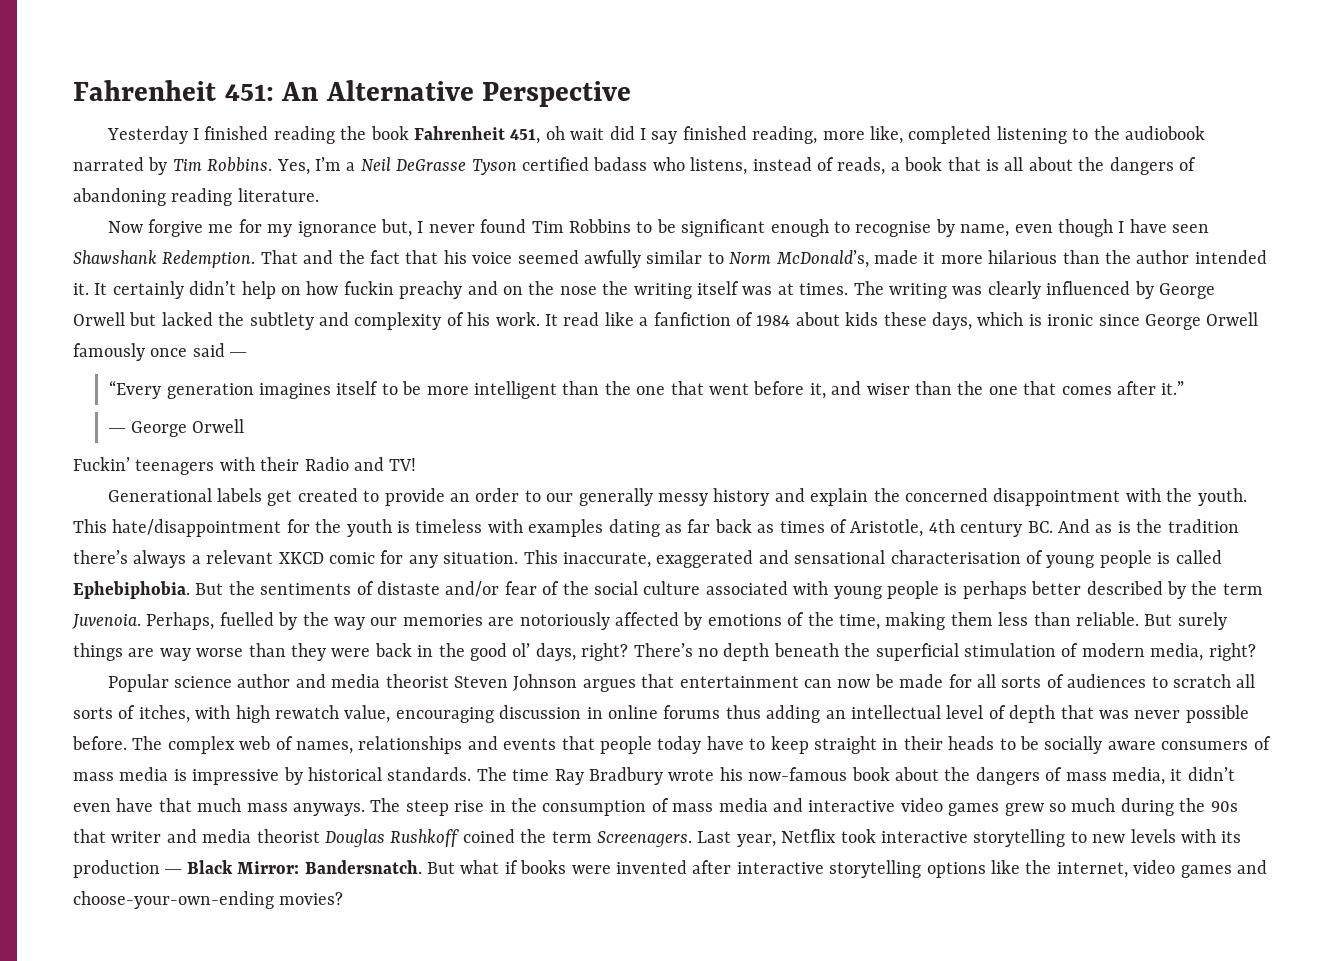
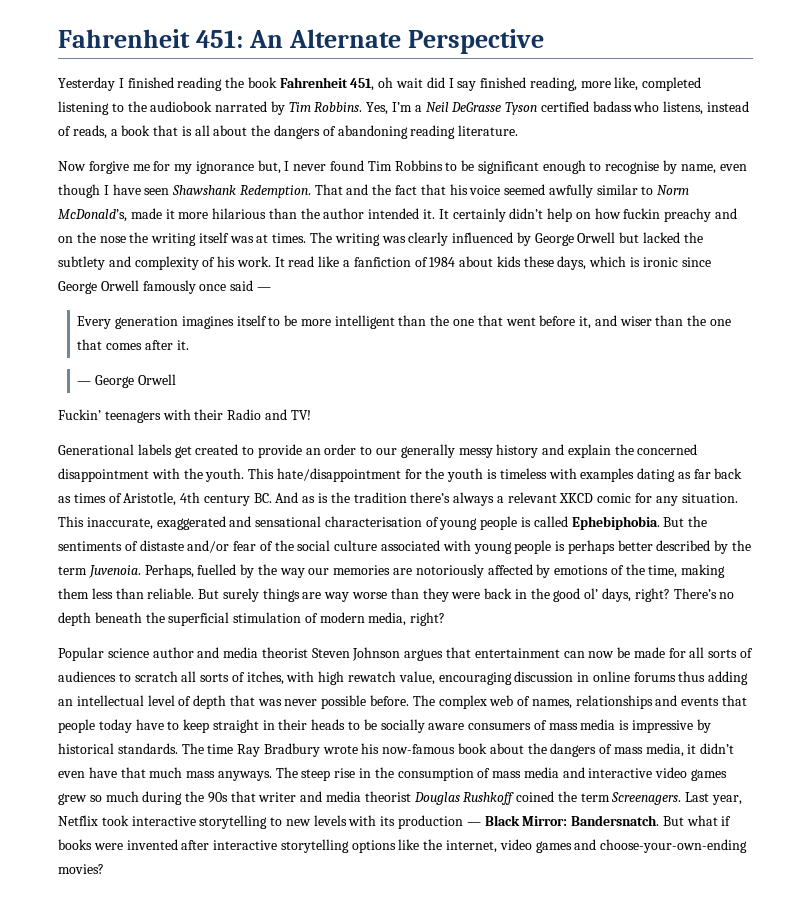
- Fahrenheit 451: An Alternative Perspective
+ Fahrenheit 451: An Alternate Perspective
- “Every generation imagines itself to be more intelligent than the one that went before it, and wiser than the one that comes after it.”
+ Every generation imagines itself to be more intelligent than the one that went before it, and wiser than the one that comes after it.

